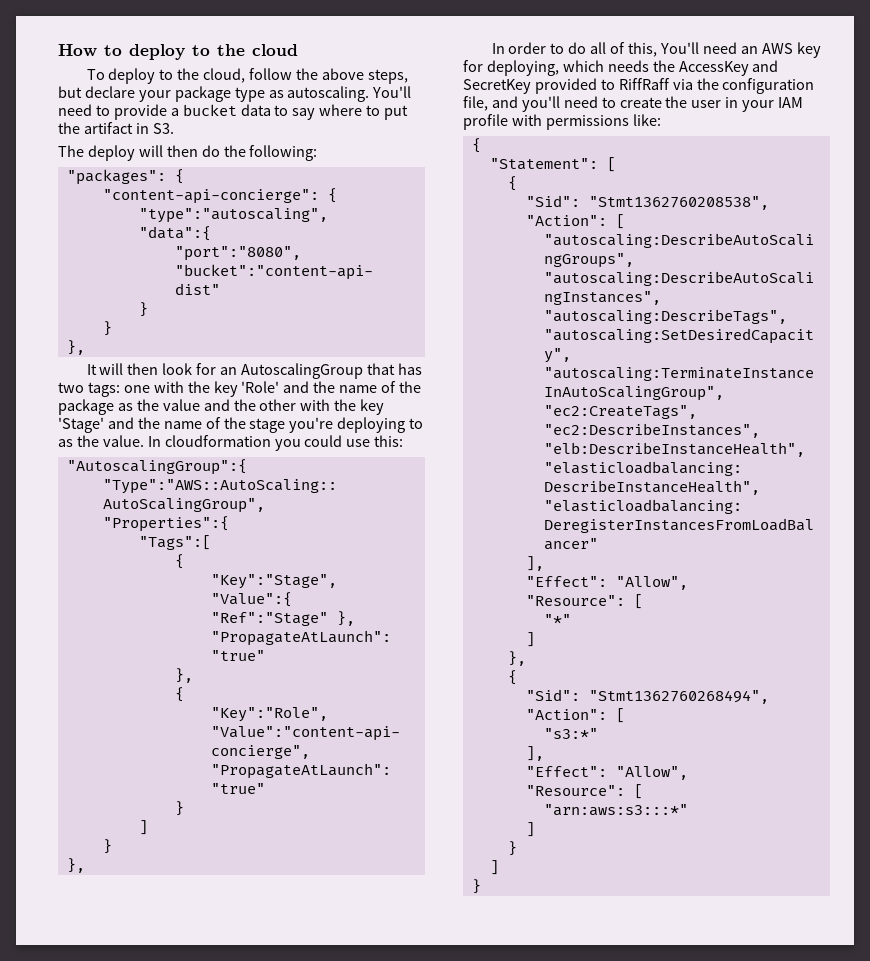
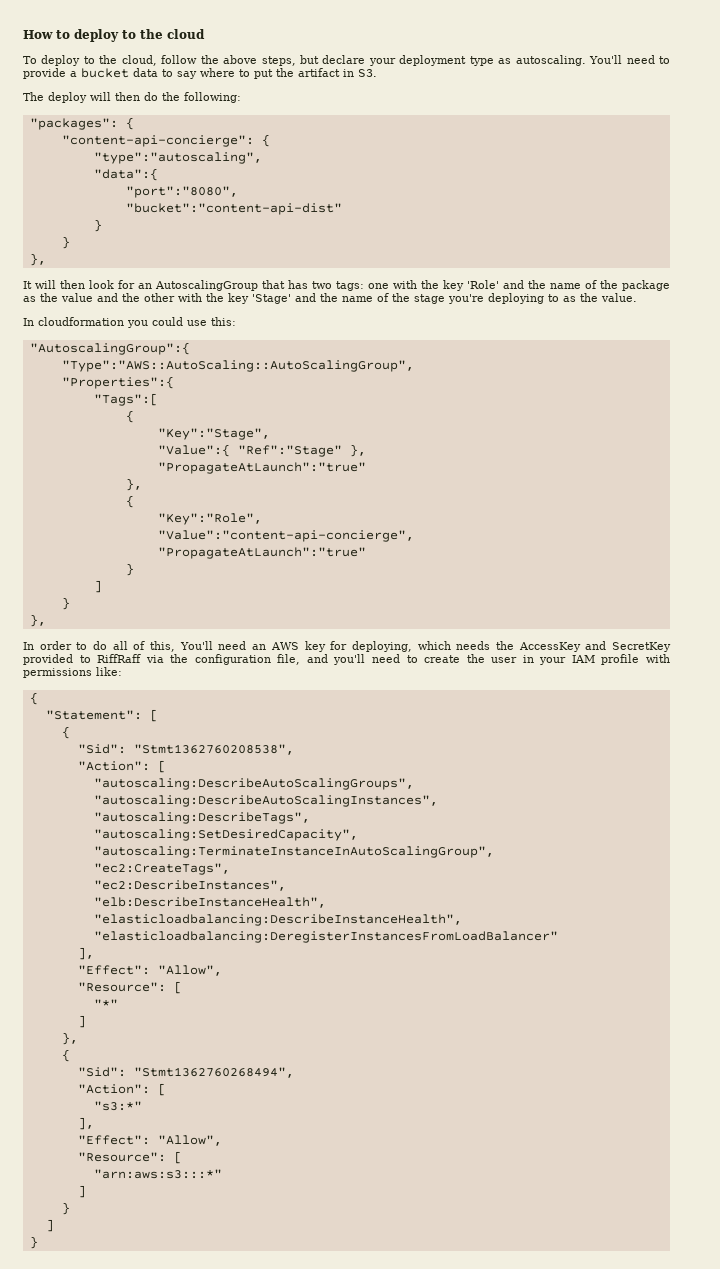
- To deploy to the cloud, follow the above steps, but declare your package type as autoscaling.
+ To deploy to the cloud, follow the above steps, but declare your deployment type as autoscaling.
- It will then look for an AutoscalingGroup that has two tags: one with the key 'Role' and the name of the package as the value and the other with the key 'Stage' and the name of the stage you're deploying to as the value. In cloudformation you could use this:
+ It will then look for an AutoscalingGroup that has two tags: one with the key 'Role' and the name of the package as the value and the other with the key 'Stage' and the name of the stage you're deploying to as the value.
+ In cloudformation you could use this:

